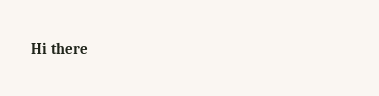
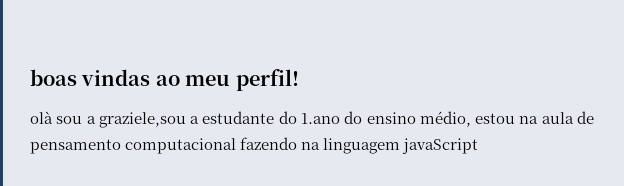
- Hi there
+ boas vindas ao meu perfil!
+ olà sou a graziele,sou a estudante do 1.ano do ensino médio, estou na aula de pensamento computacional fazendo na linguagem javaScript

